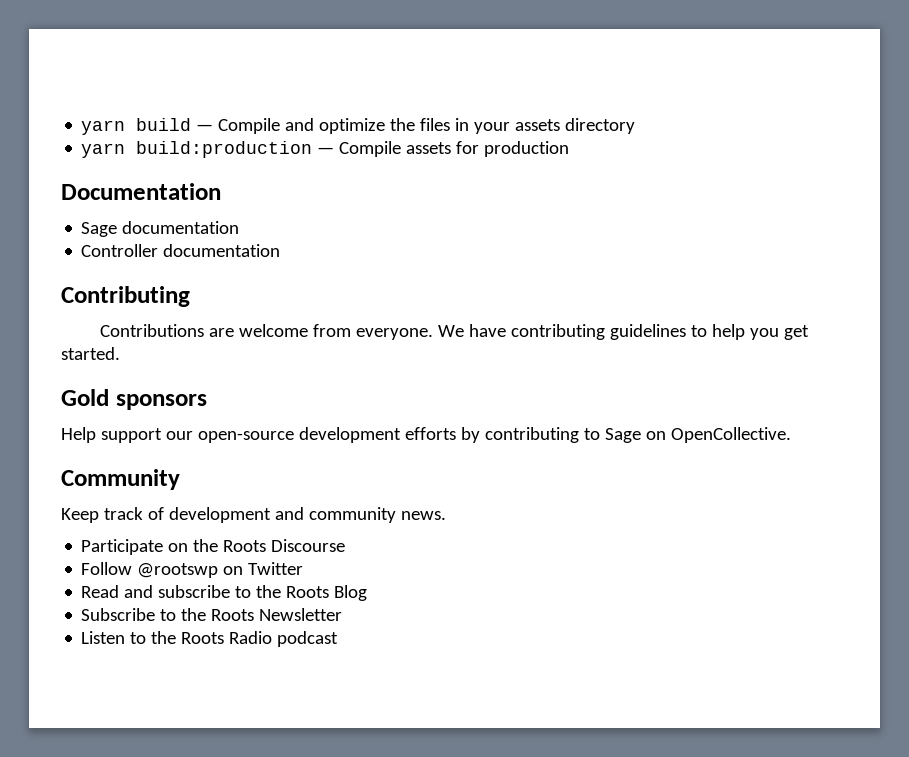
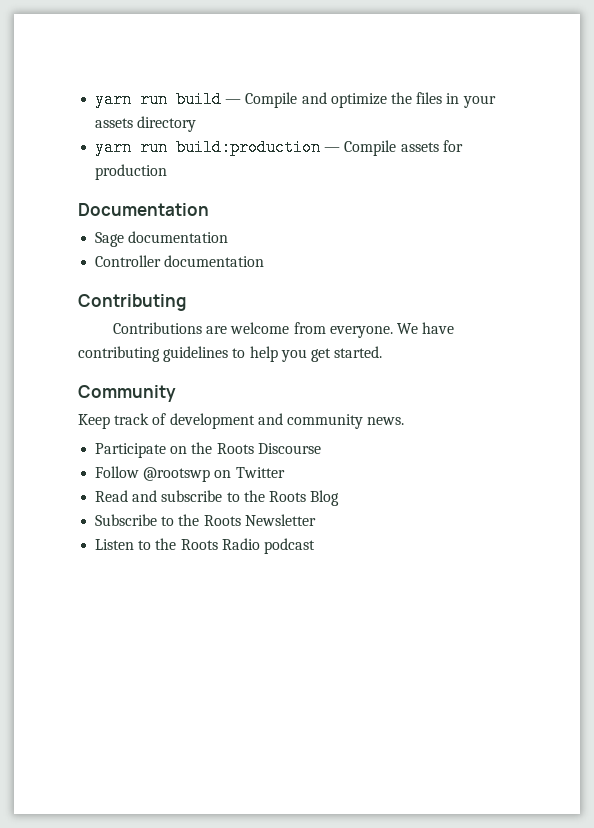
- yarn build — Compile and optimize the files in your assets directory
+ yarn run build — Compile and optimize the files in your assets directory
- yarn build:production — Compile assets for production
+ yarn run build:production — Compile assets for production
- Gold sponsors
- Help support our open-source development efforts by contributing to Sage on OpenCollective.

